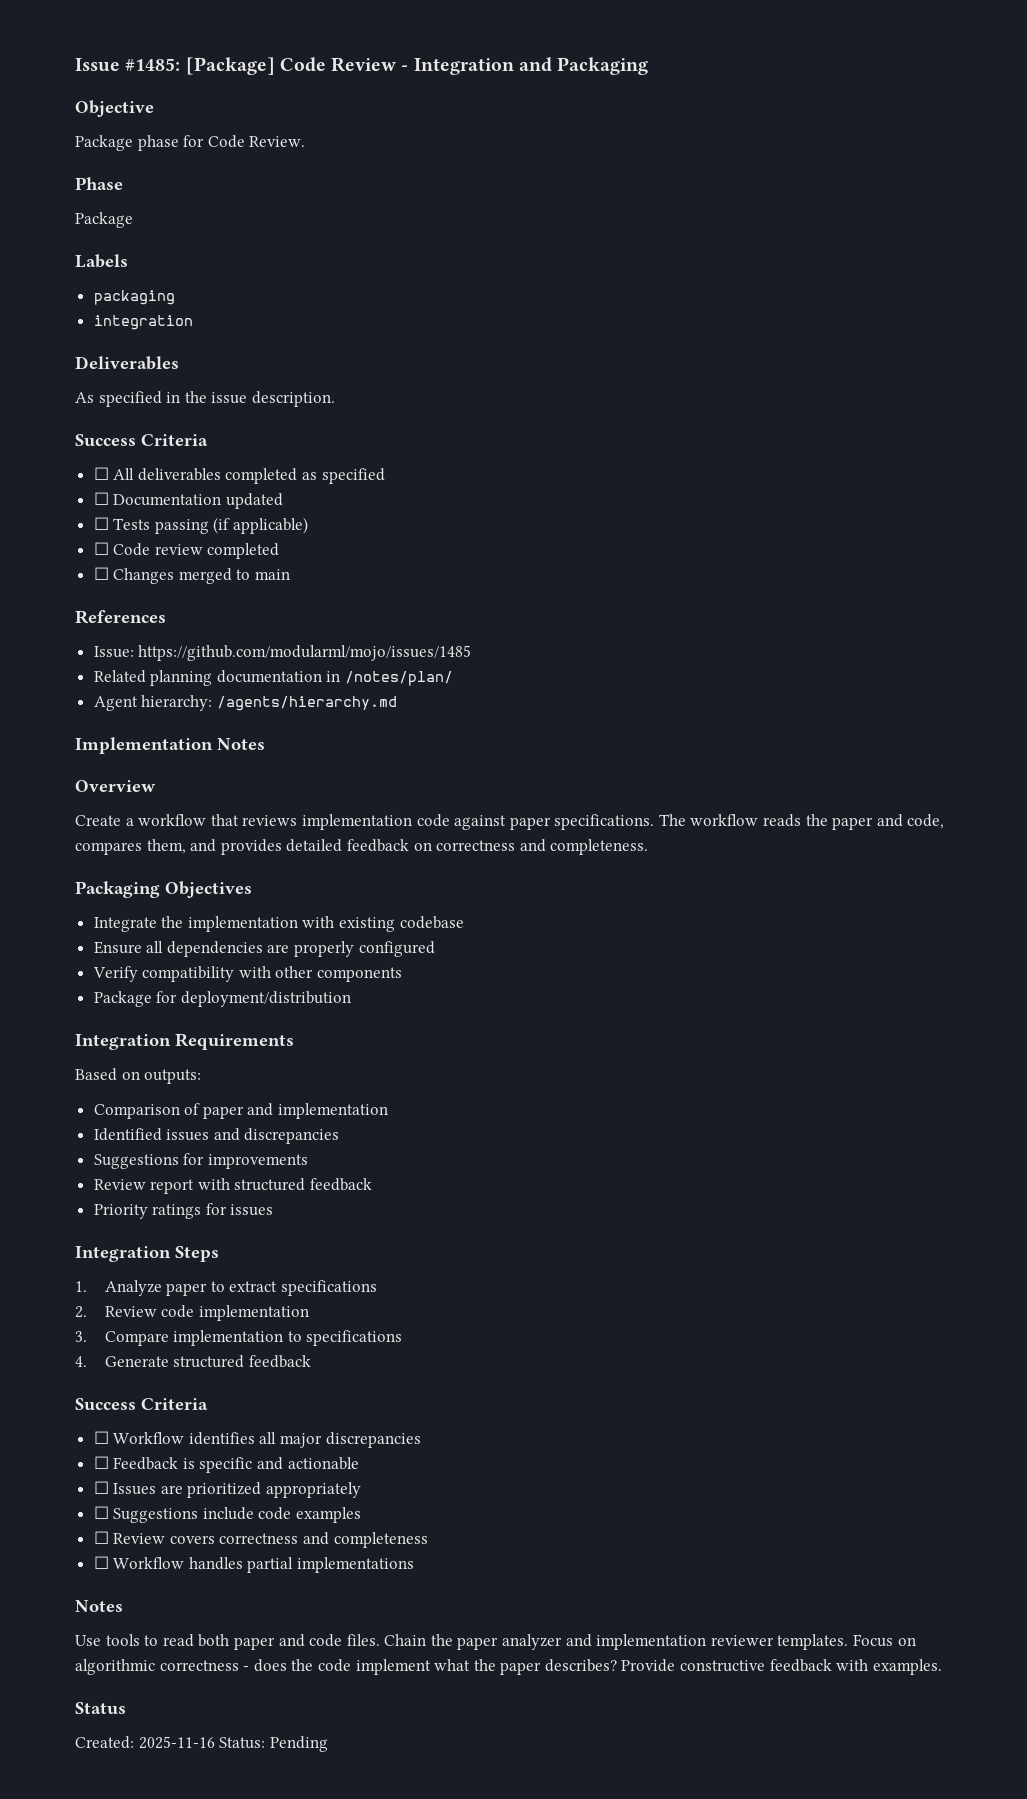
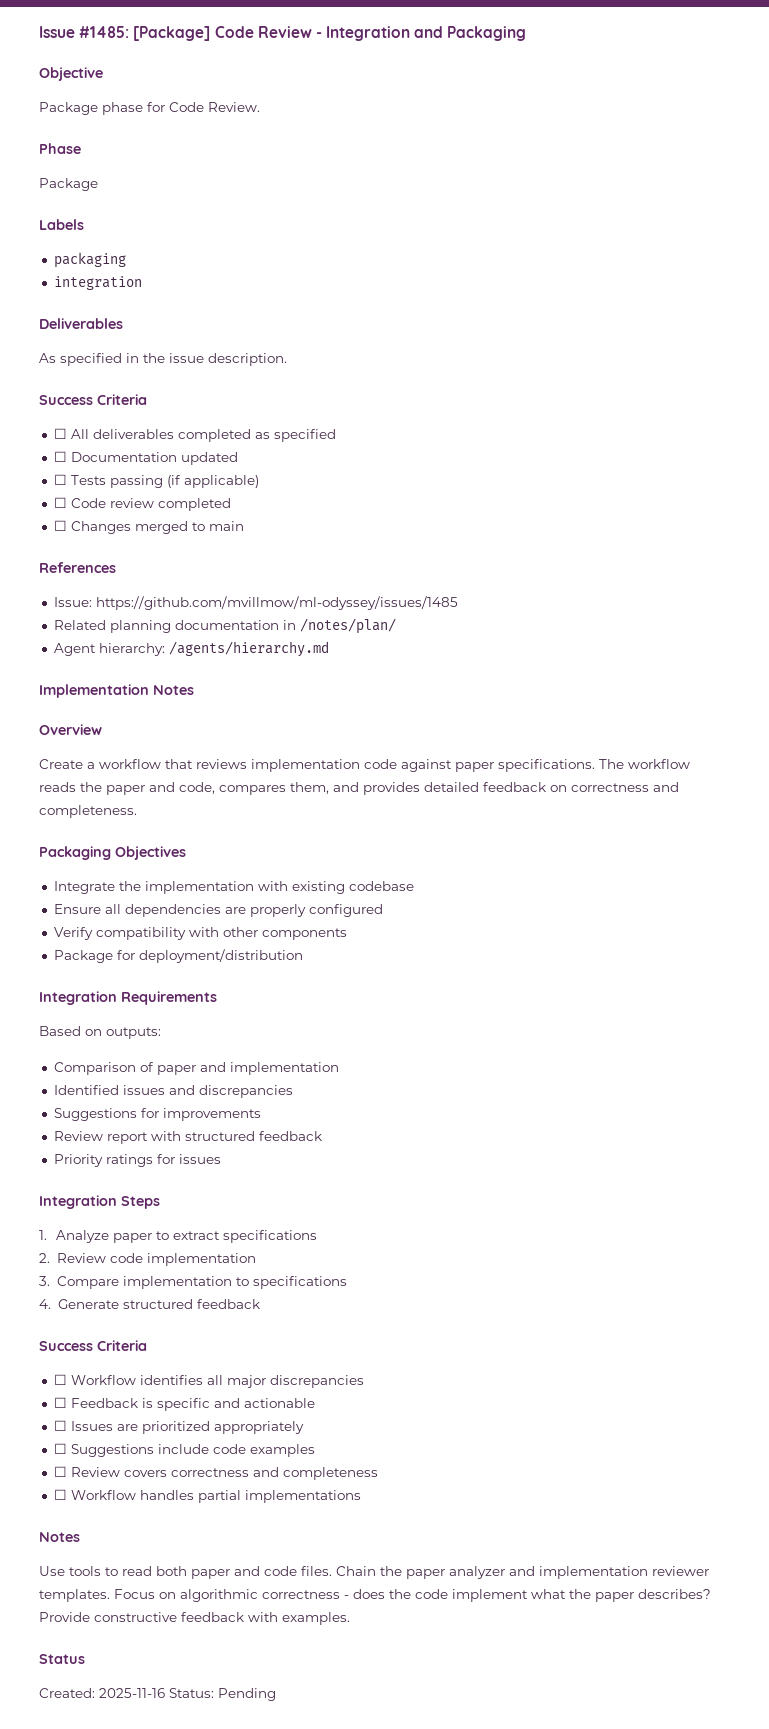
- Issue: https://github.com/modularml/mojo/issues/1485
+ Issue: https://github.com/mvillmow/ml-odyssey/issues/1485

